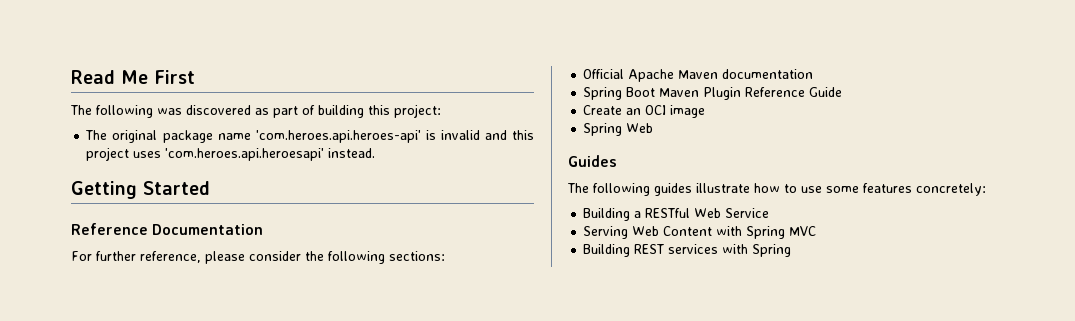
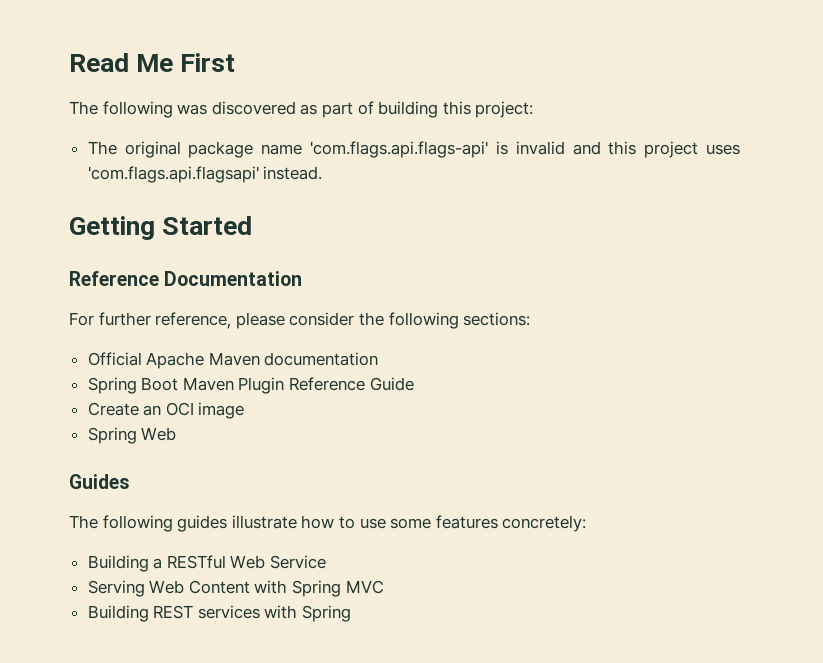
- The original package name 'com.heroes.api.heroes-api' is invalid and this project uses 'com.heroes.api.heroesapi' instead.
+ The original package name 'com.flags.api.flags-api' is invalid and this project uses 'com.flags.api.flagsapi' instead.

